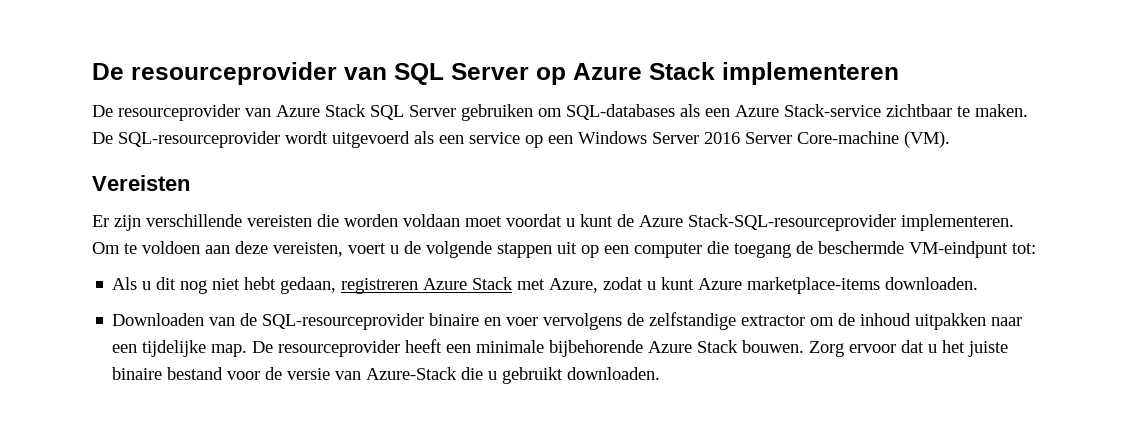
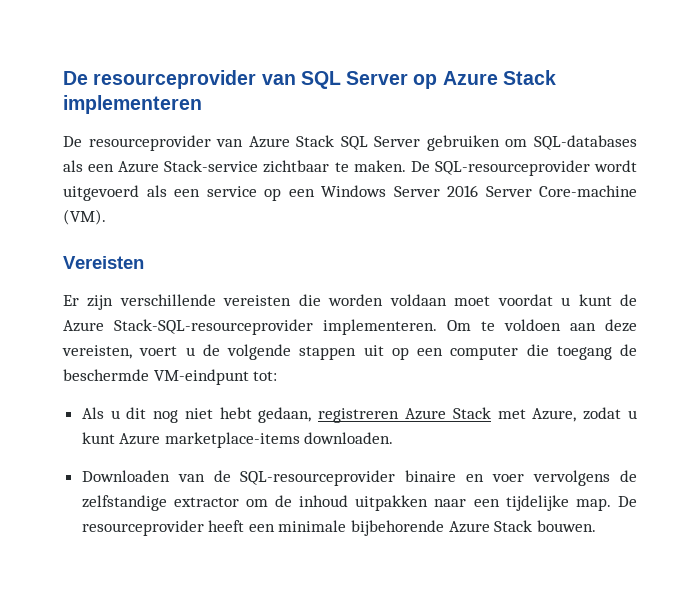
- Zorg ervoor dat u het juiste binaire bestand voor de versie van Azure-Stack die u gebruikt downloaden.

